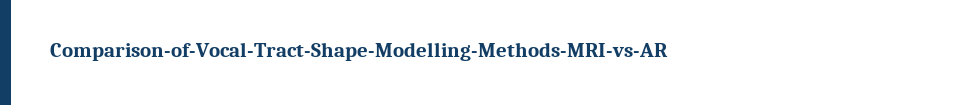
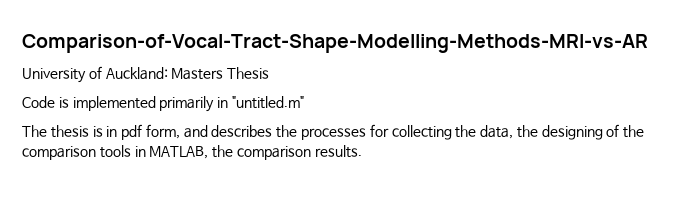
+ University of Auckland: Masters Thesis
+ Code is implemented primarily in "untitled.m"
+ The thesis is in pdf form, and describes the processes for collecting the data, the designing of the comparison tools in MATLAB, the comparison results.

